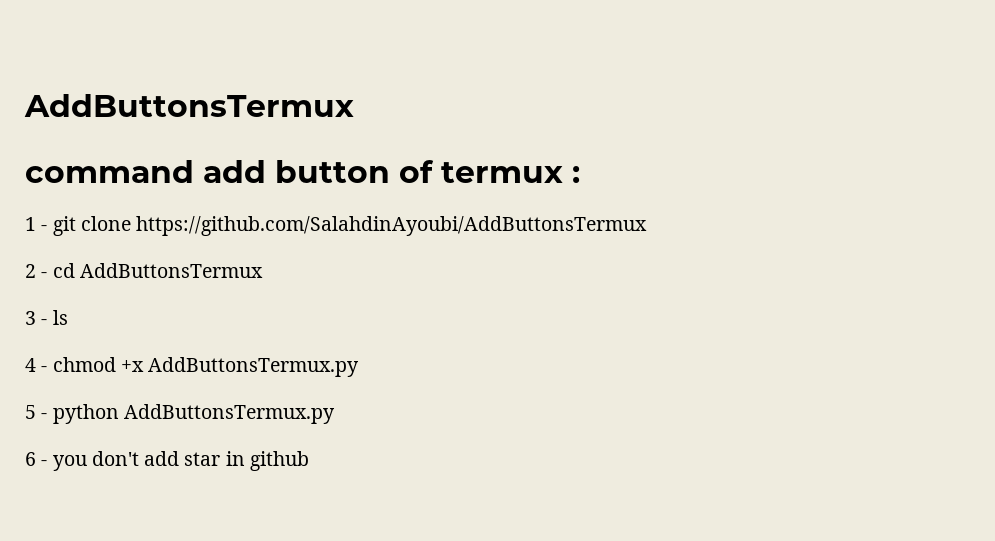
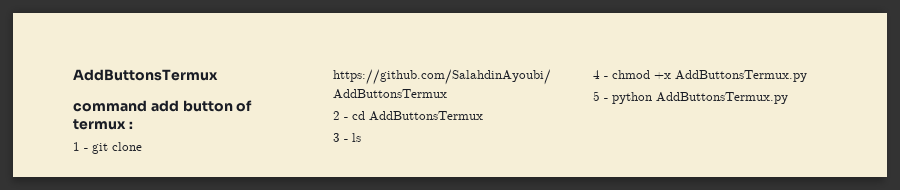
- 6 - you don't add star in github

